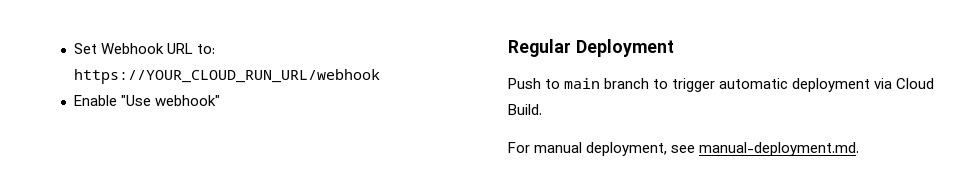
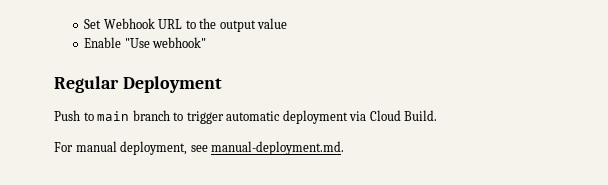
- Set Webhook URL to: https://YOUR_CLOUD_RUN_URL/webhook
+ Set Webhook URL to the output value

